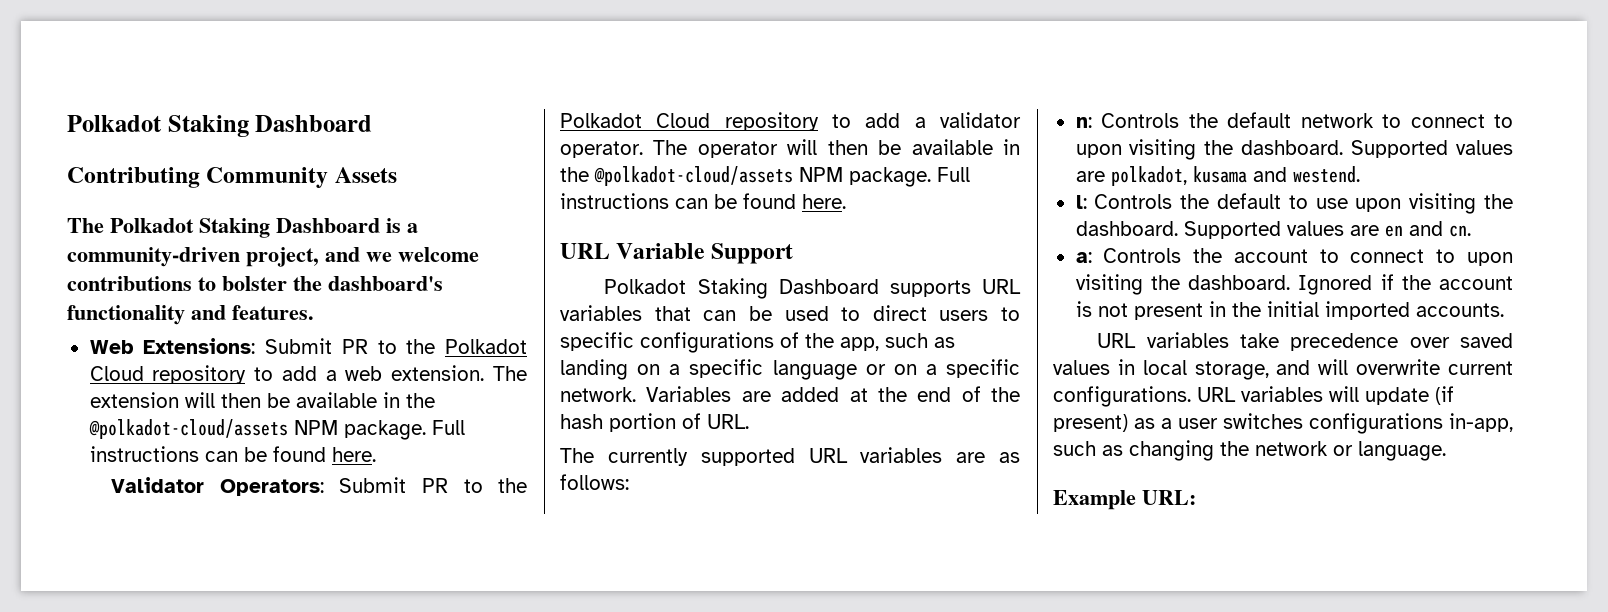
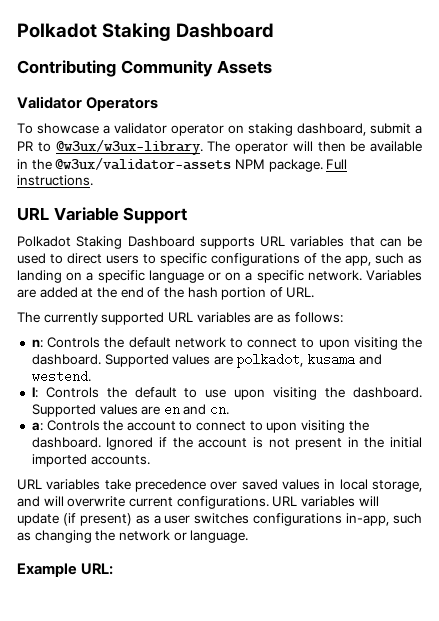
- The Polkadot Staking Dashboard is a community-driven project, and we welcome contributions to bolster the dashboard's functionality and features.
- Web Extensions: Submit PR to the Polkadot Cloud repository to add a web extension. The extension will then be available in the @polkadot-cloud/assets NPM package. Full instructions can be found here.
- Validator Operators: Submit PR to the Polkadot Cloud repository to add a validator operator.
+ Validator Operators
+ To showcase a validator operator on staking dashboard, submit a PR to @w3ux/w3ux-library.
- The operator will then be available in the @polkadot-cloud/assets NPM package. Full instructions can be found here.
+ The operator will then be available in the @w3ux/validator-assets NPM package. Full instructions.

